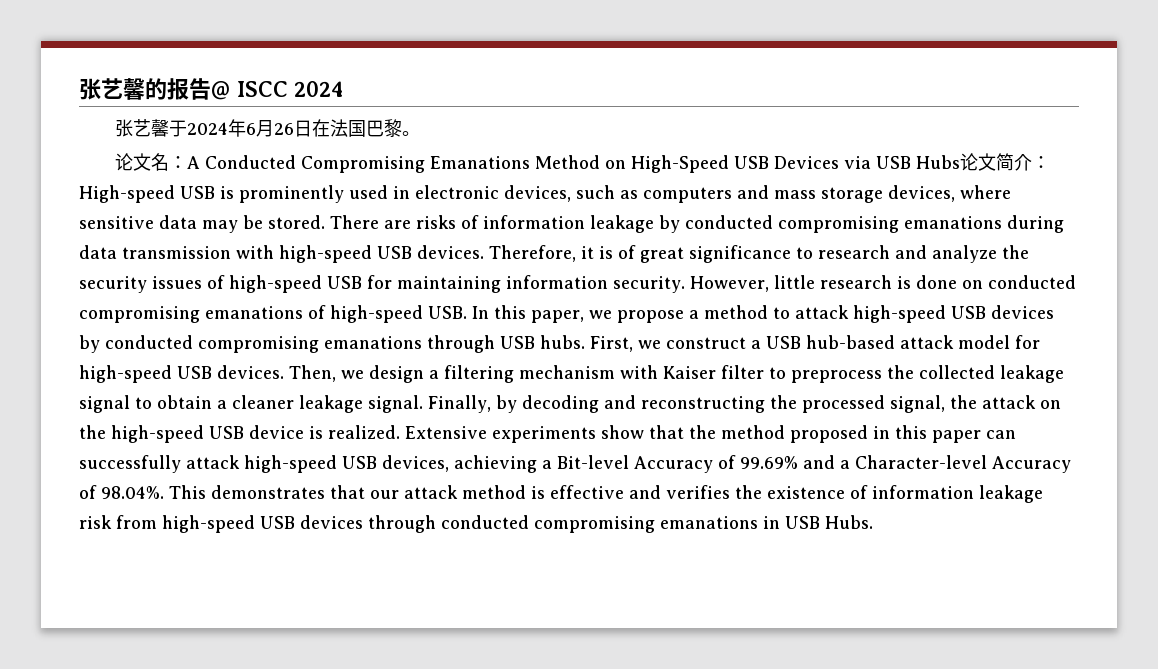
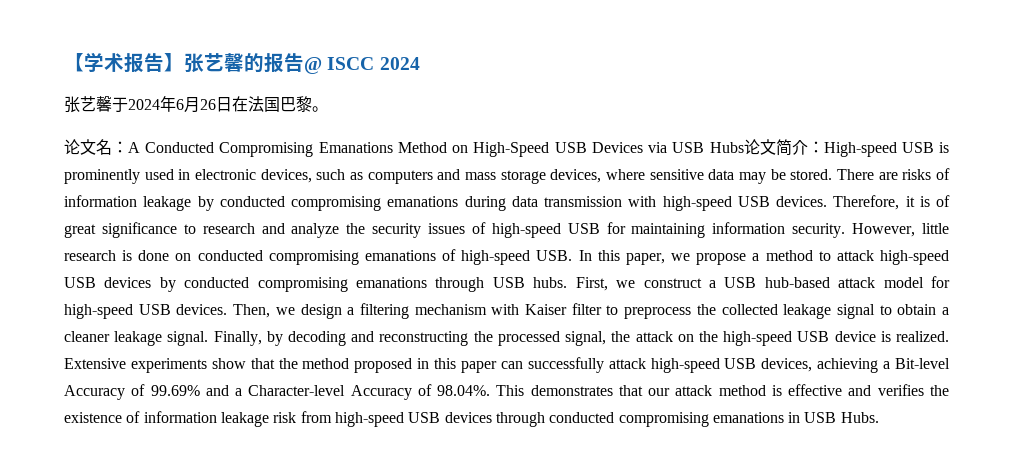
- 张艺馨的报告@ ISCC 2024
+ 【学术报告】张艺馨的报告@ ISCC 2024

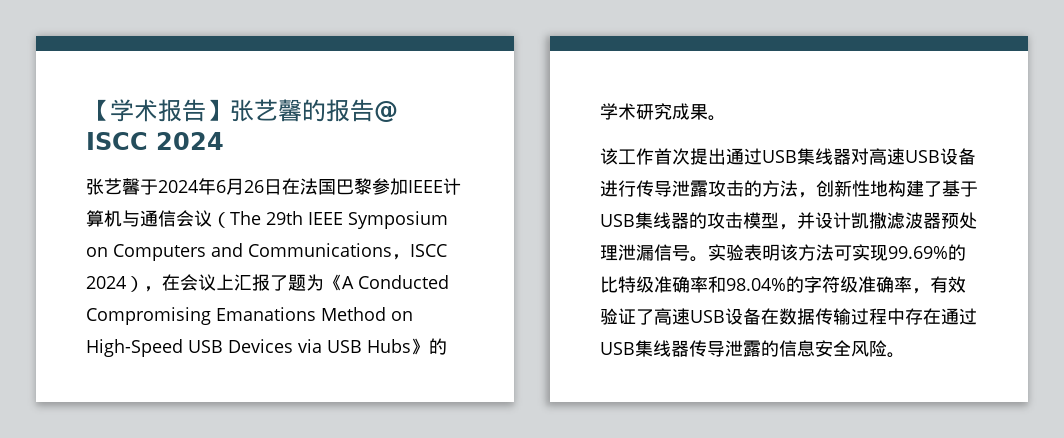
- 张艺馨于2024年6月26日在法国巴黎。
- 论文名：A Conducted Compromising Emanations Method on High-Speed USB Devices via USB Hubs论文简介：High-speed USB is prominently used in electronic devices, such as computers and mass storage devices, where sensitive data may be stored. There are risks of information leakage by conducted compromising emanations during data transmission with high-speed USB devices. Therefore, it is of great significance to research and analyze the security issues of high-speed USB for maintaining information security. However, little research is done on conducted compromising emanations of high-speed USB. In this paper, we propose a method to attack high-speed USB devices by conducted compromising emanations through USB hubs. First, we construct a USB hub-based attack model for high-speed USB devices. Then, we design a filtering mechanism with Kaiser filter to preprocess the collected leakage signal to obtain a cleaner leakage signal. Finally, by decoding and reconstructing the processed signal, the attack on the high-speed USB device is realized. Extensive experiments show that the method proposed in this paper can successfully attack high-speed USB devices, achieving a Bit-level Accuracy of 99.69% and a Character-level Accuracy of 98.04%. This demonstrates that our attack method is effective and verifies the existence of information leakage risk from high-speed USB devices through conducted compromising emanations in USB Hubs.
+ 张艺馨于2024年6月26日在法国巴黎参加IEEE计算机与通信会议（The 29th IEEE Symposium on Computers and Communications，ISCC 2024），在会议上汇报了题为《A Conducted Compromising Emanations Method on High-Speed USB Devices via USB Hubs》的学术研究成果。
+ 该工作首次提出通过USB集线器对高速USB设备进行传导泄露攻击的方法，创新性地构建了基于USB集线器的攻击模型，并设计凯撒滤波器预处理泄漏信号。实验表明该方法可实现99.69%的比特级准确率和98.04%的字符级准确率，有效验证了高速USB设备在数据传输过程中存在通过USB集线器传导泄露的信息安全风险。

